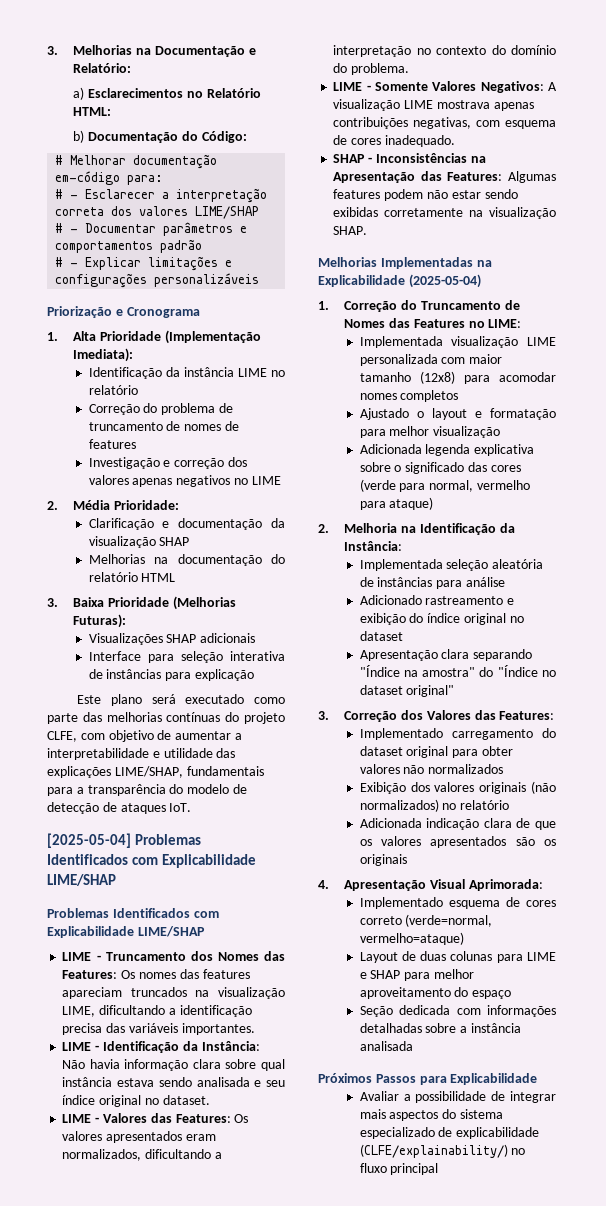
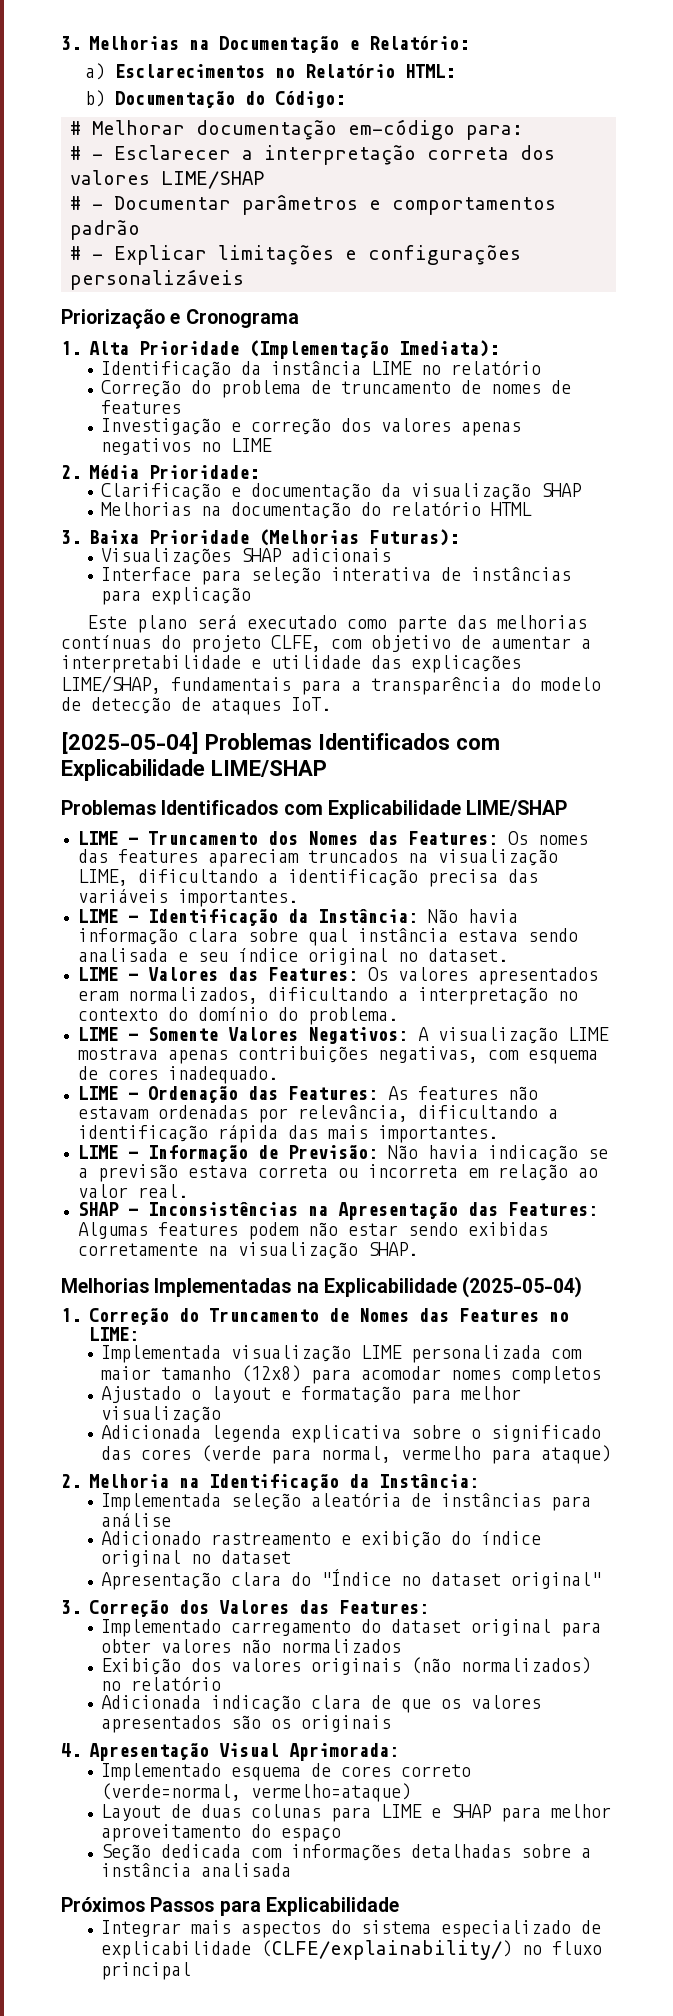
+ LIME - Ordenação das Features: As features não estavam ordenadas por relevância, dificultando a identificação rápida das mais importantes.
+ LIME - Informação de Previsão: Não havia indicação se a previsão estava correta ou incorreta em relação ao valor real.
- Apresentação clara separando "Índice na amostra" do "Índice no dataset original"
+ Apresentação clara do "Índice no dataset original"
- Avaliar a possibilidade de integrar mais aspectos do sistema especializado de explicabilidade (CLFE/explainability/) no fluxo principal
+ Integrar mais aspectos do sistema especializado de explicabilidade (CLFE/explainability/) no fluxo principal

